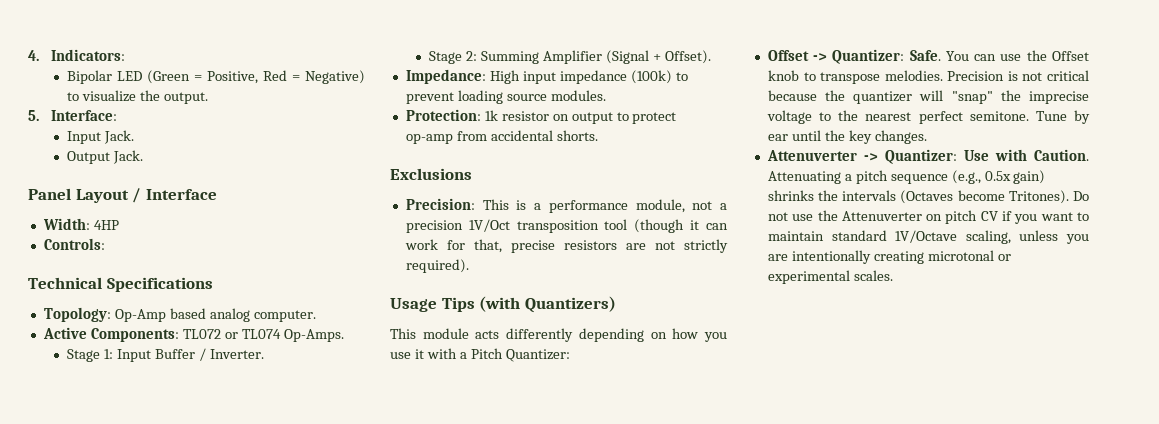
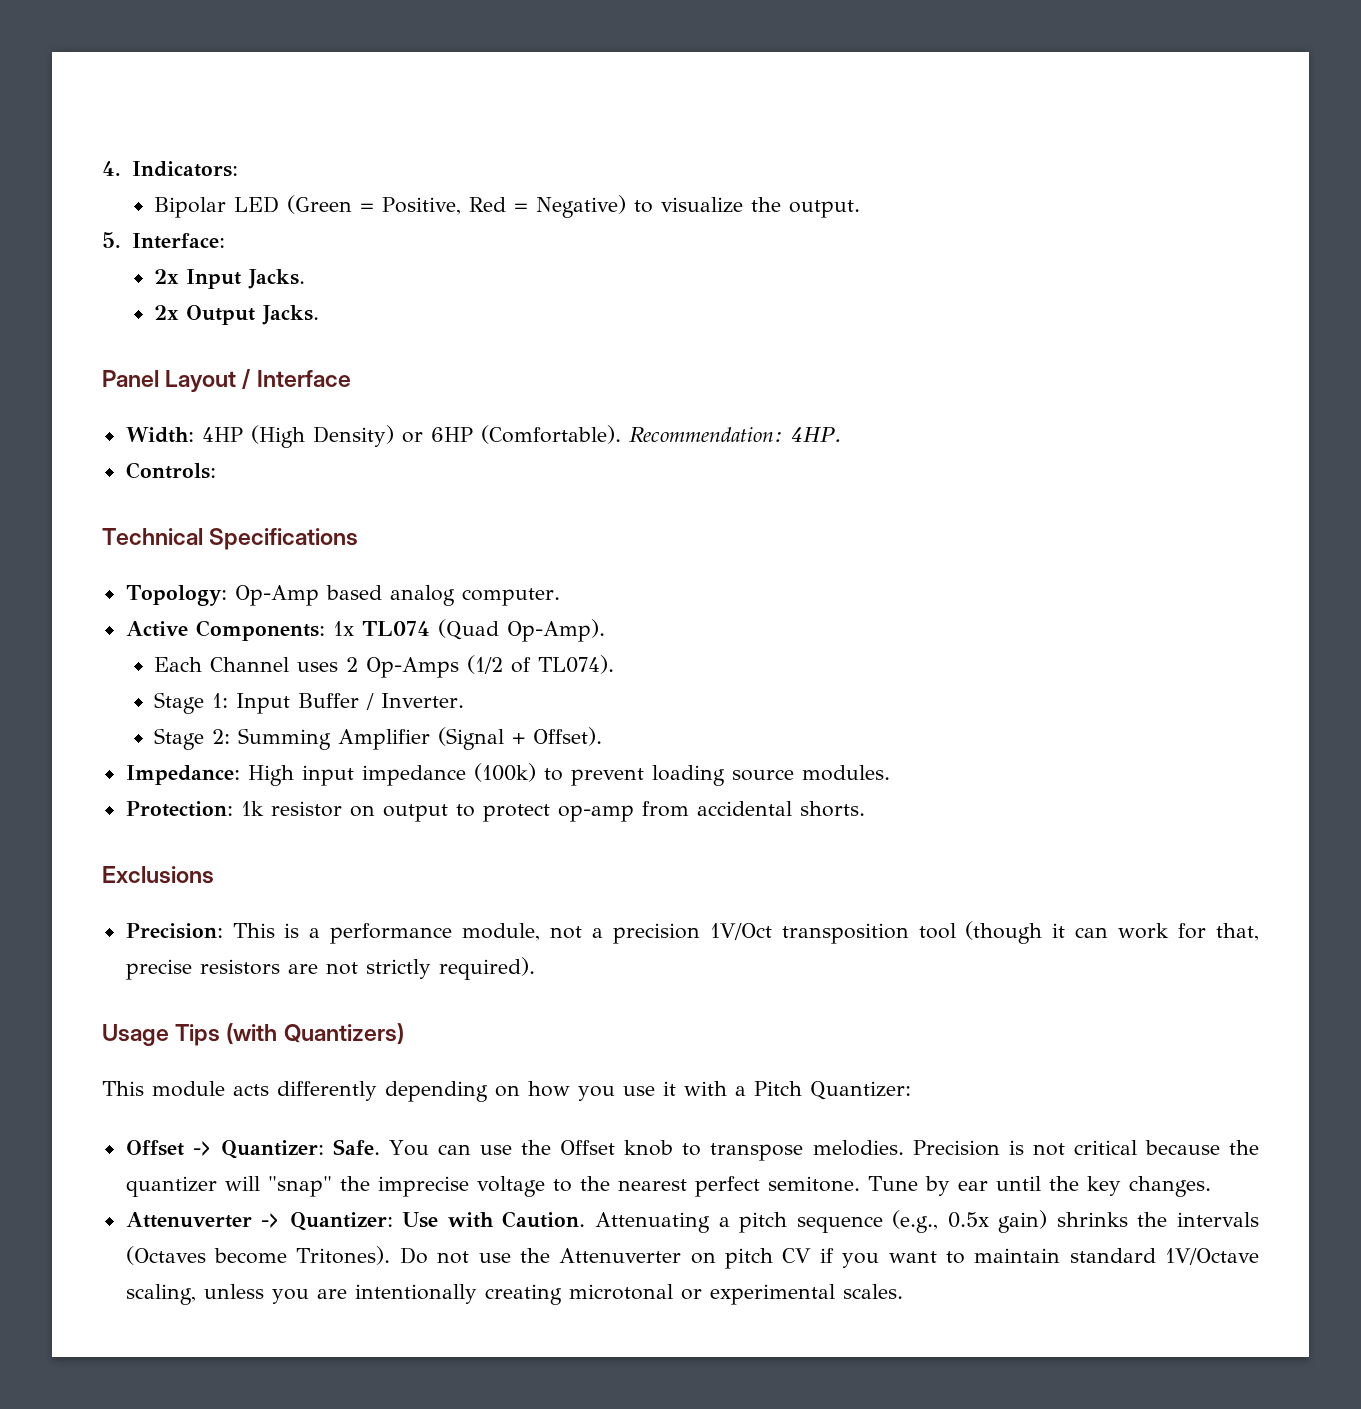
- Input Jack.
- Output Jack.
+ 2x Input Jacks.
+ 2x Output Jacks.
- Width: 4HP
+ Width: 4HP (High Density) or 6HP (Comfortable). Recommendation: 4HP.
- Active Components: TL072 or TL074 Op-Amps.
+ Active Components: 1x TL074 (Quad Op-Amp).
+ Each Channel uses 2 Op-Amps (1/2 of TL074).

